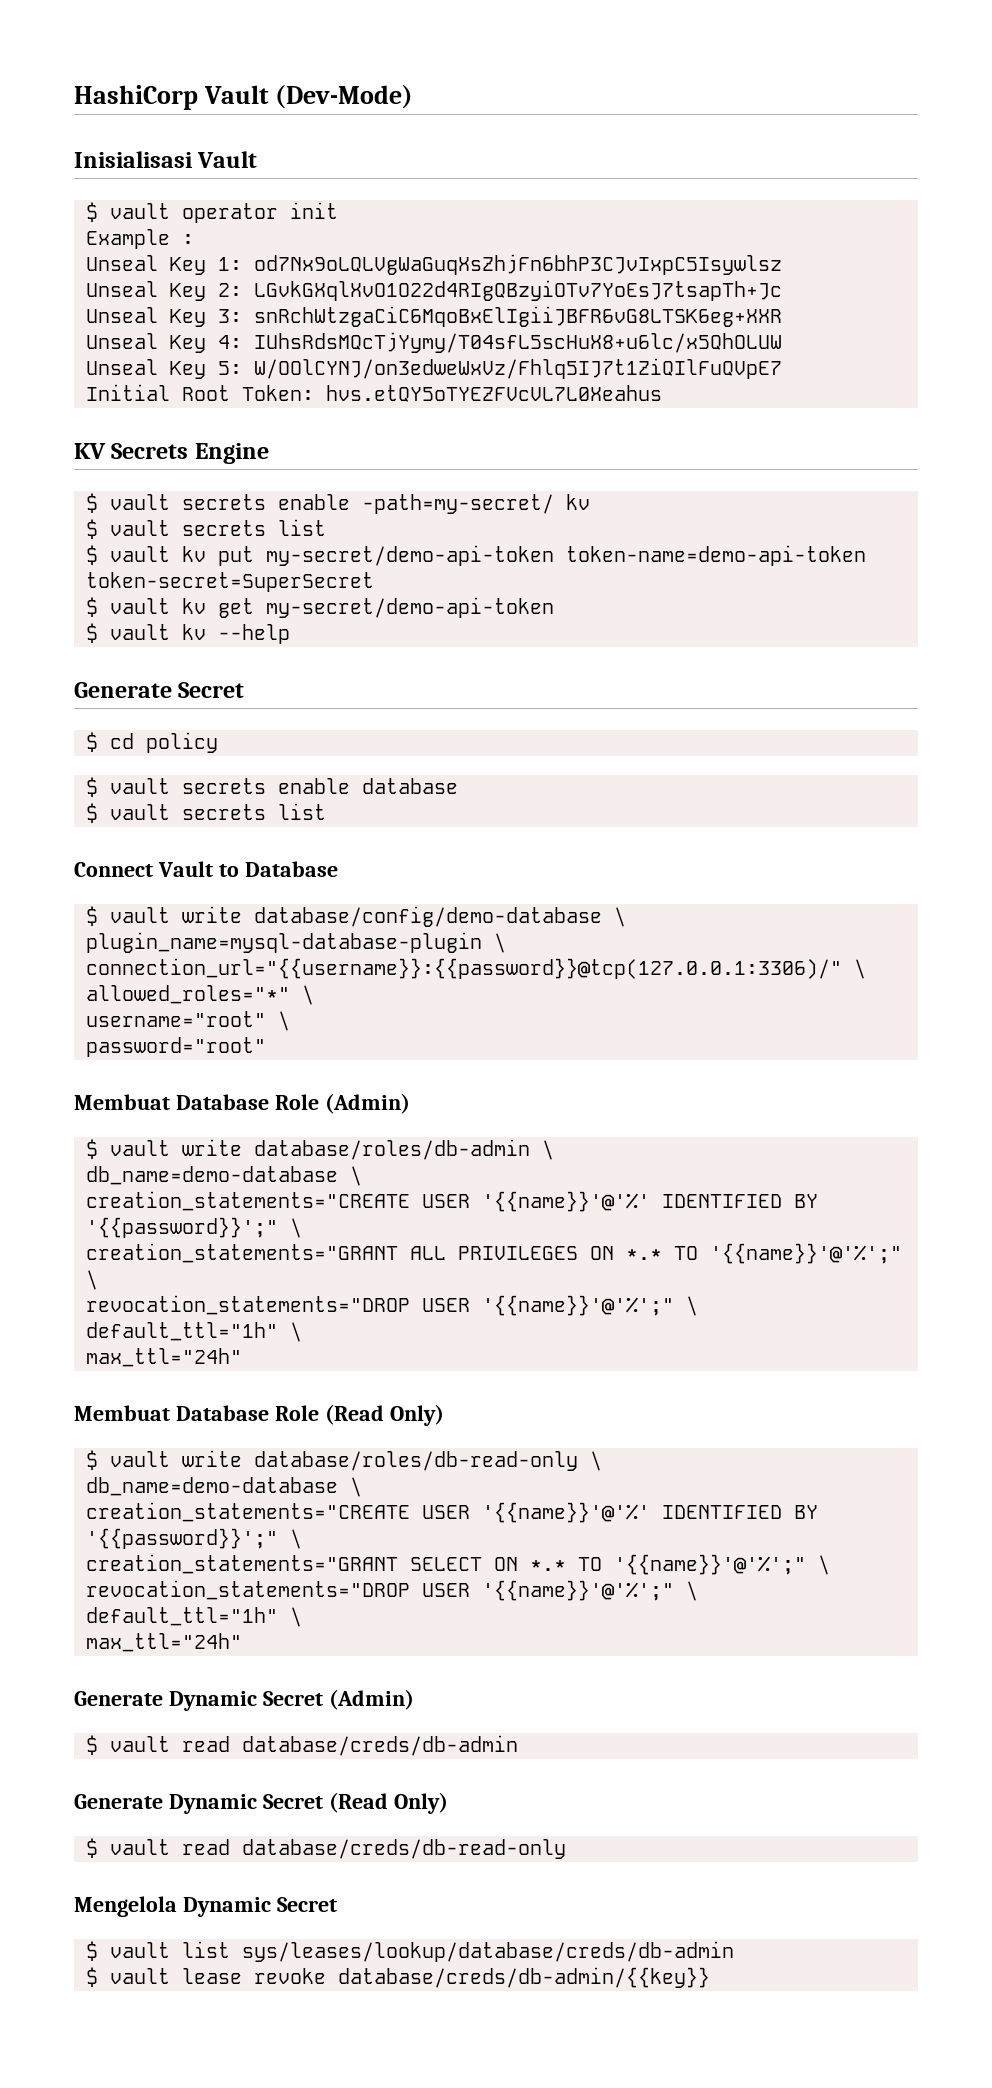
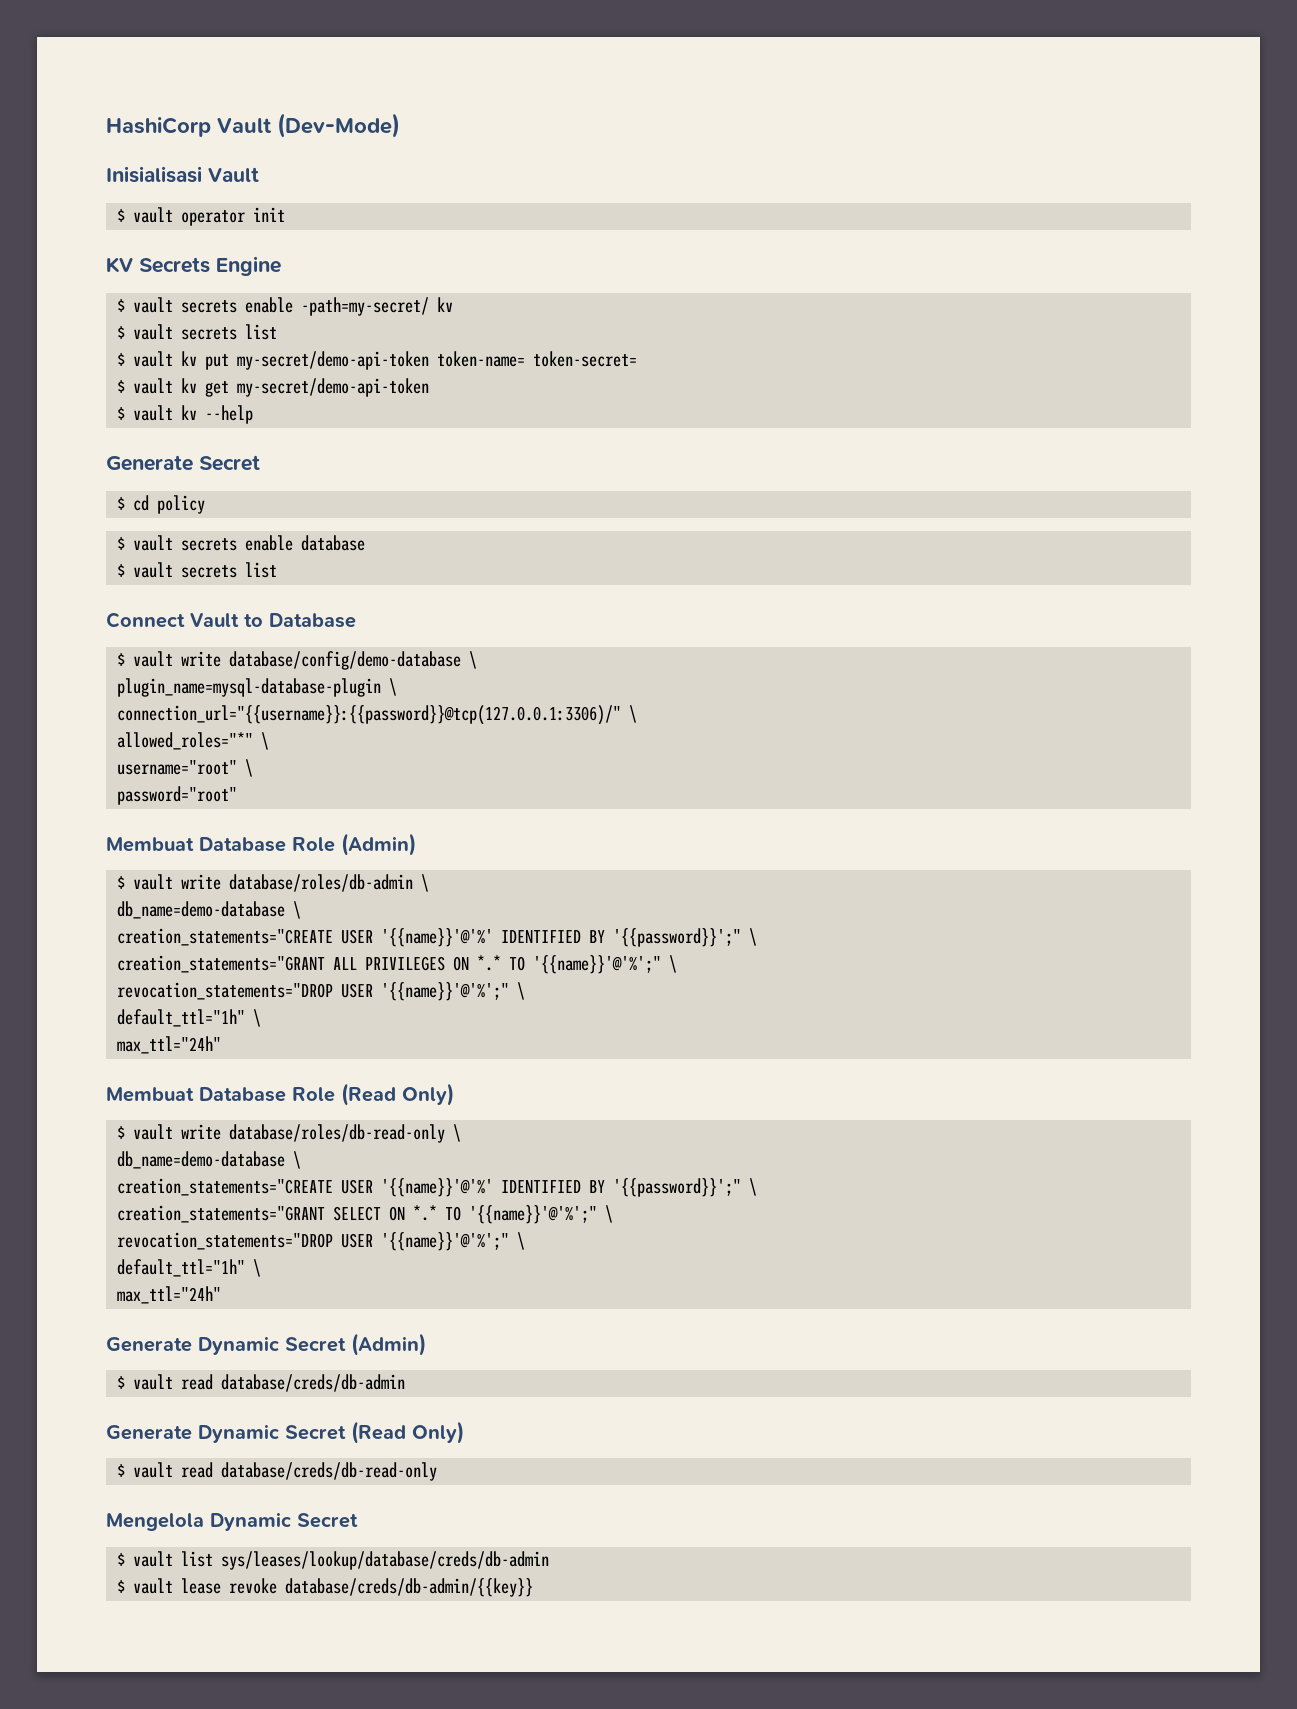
- Example :
- Unseal Key 1: od7Nx9oLQLVgWaGuqXsZhjFn6bhP3CJvIxpC5Isywlsz
- Unseal Key 2: LGvkGXqlXvO1O22d4RIgQBzyiOTv7YoEsJ7tsapTh+Jc
- Unseal Key 3: snRchWtzgaCiC6MqoBxElIgiiJBFR6vG8LTSK6eg+XXR
- Unseal Key 4: IUhsRdsMQcTjYymy/T04sfL5scHuX8+u6lc/x5QhOLUW
- Unseal Key 5: W/OOlCYNJ/on3edweWxVz/Fhlq5IJ7t1ZiQIlFuQVpE7
- Initial Root Token: hvs.etQY5oTYEZFVcVL7L0Xeahus
- $ vault kv put my-secret/demo-api-token token-name=demo-api-token token-secret=SuperSecret
+ $ vault kv put my-secret/demo-api-token token-name= token-secret=

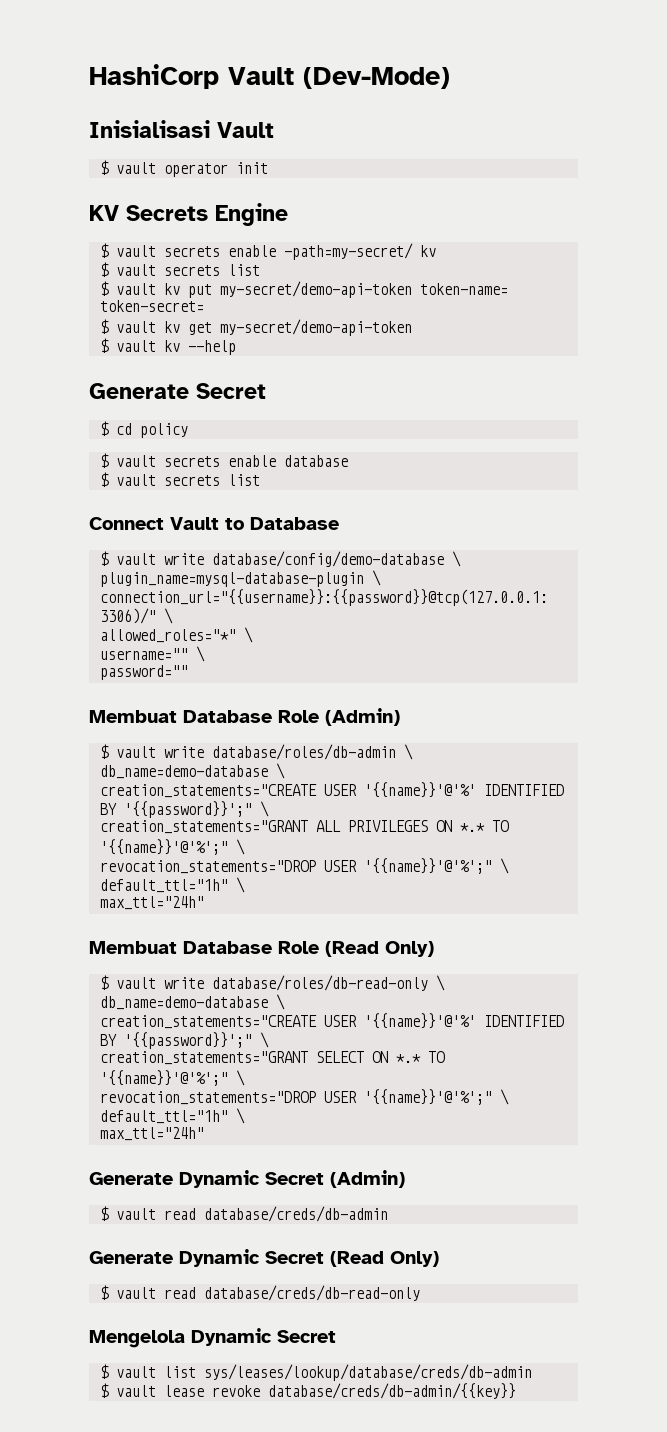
- username="root" \
- password="root"
+ username="" \
+ password=""

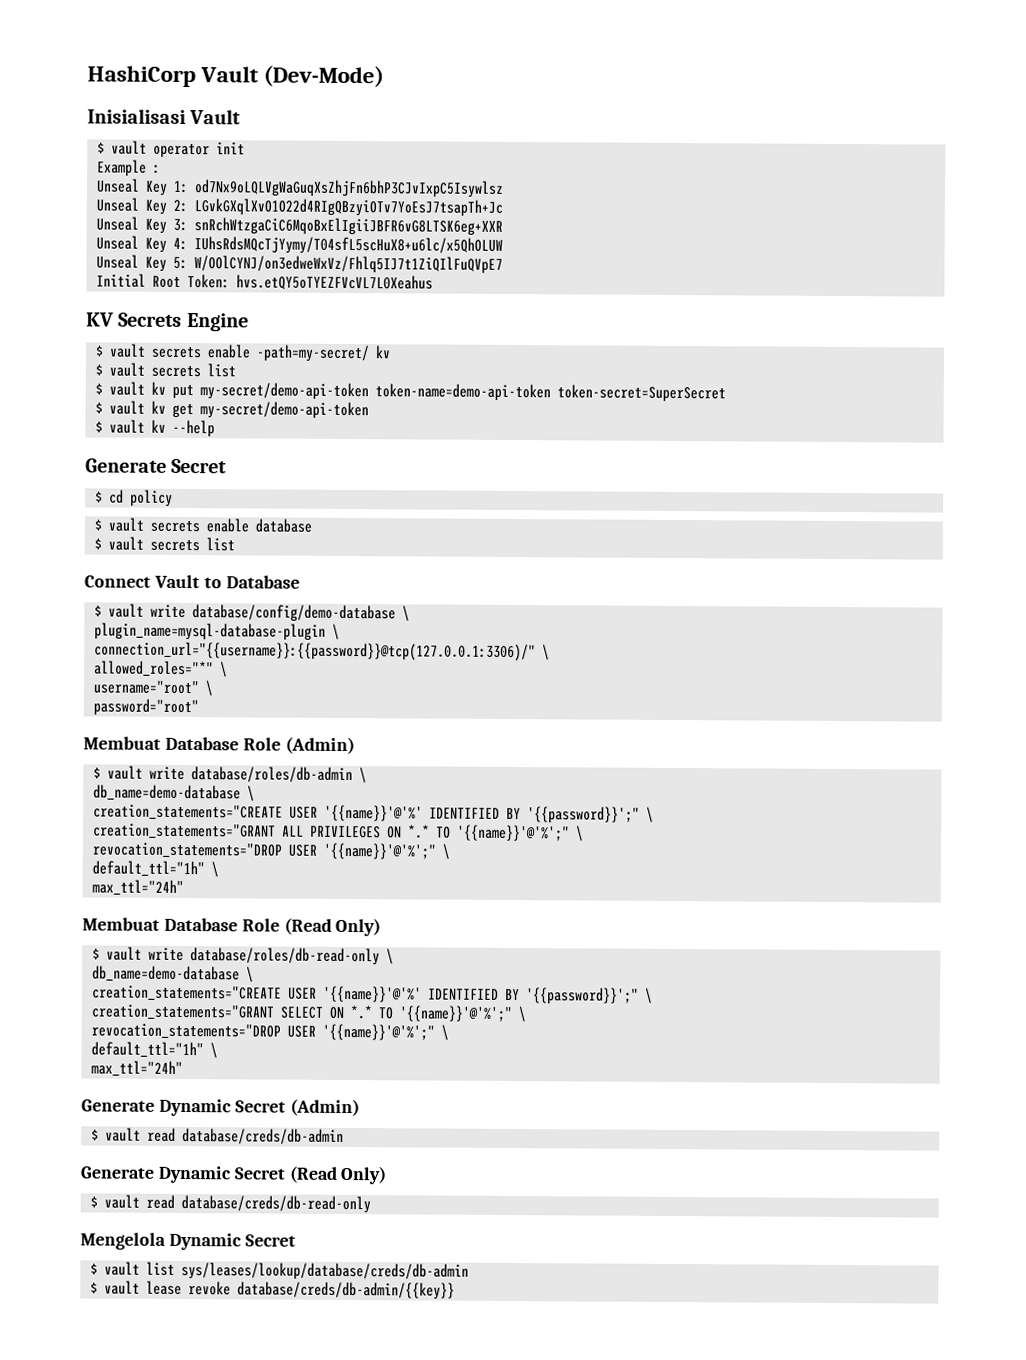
+ Example :
+ Unseal Key 1: od7Nx9oLQLVgWaGuqXsZhjFn6bhP3CJvIxpC5Isywlsz
+ Unseal Key 2: LGvkGXqlXvO1O22d4RIgQBzyiOTv7YoEsJ7tsapTh+Jc
+ Unseal Key 3: snRchWtzgaCiC6MqoBxElIgiiJBFR6vG8LTSK6eg+XXR
+ Unseal Key 4: IUhsRdsMQcTjYymy/T04sfL5scHuX8+u6lc/x5QhOLUW
+ Unseal Key 5: W/OOlCYNJ/on3edweWxVz/Fhlq5IJ7t1ZiQIlFuQVpE7
+ Initial Root Token: hvs.etQY5oTYEZFVcVL7L0Xeahus
- $ vault kv put my-secret/demo-api-token token-name= token-secret=
+ $ vault kv put my-secret/demo-api-token token-name=demo-api-token token-secret=SuperSecret
- username="" \
- password=""
+ username="root" \
+ password="root"

